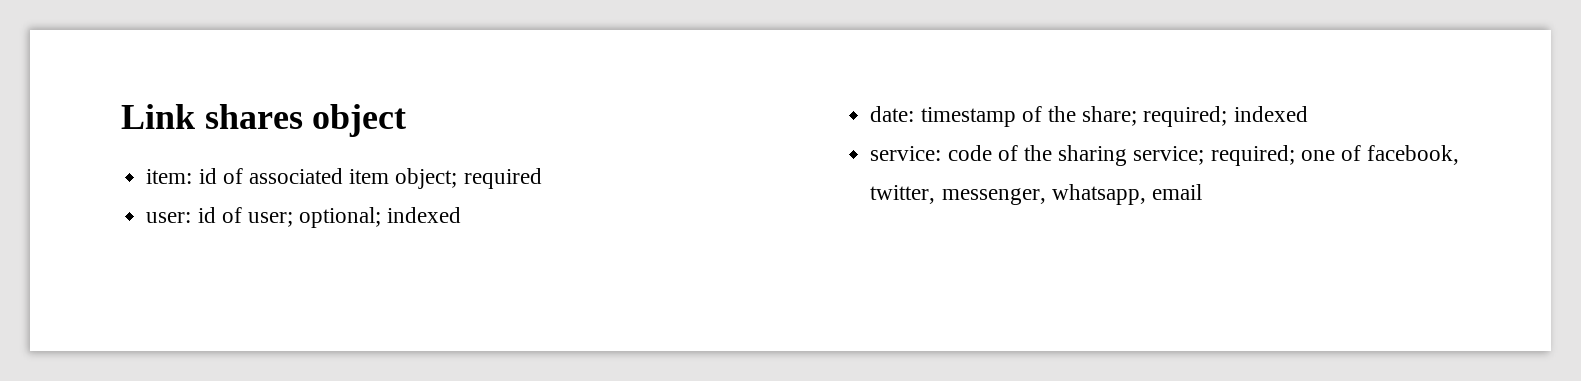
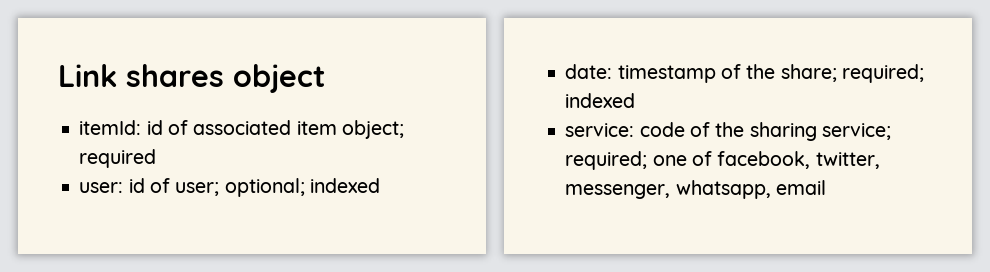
- item: id of associated item object; required
+ itemId: id of associated item object; required

